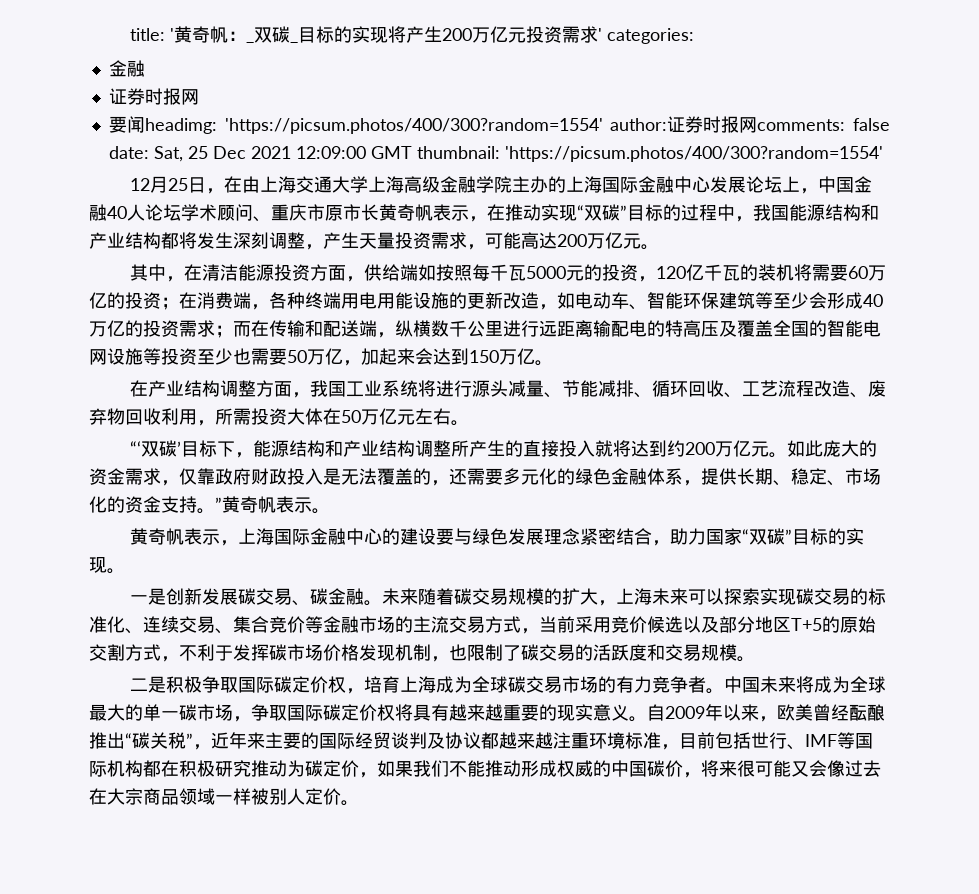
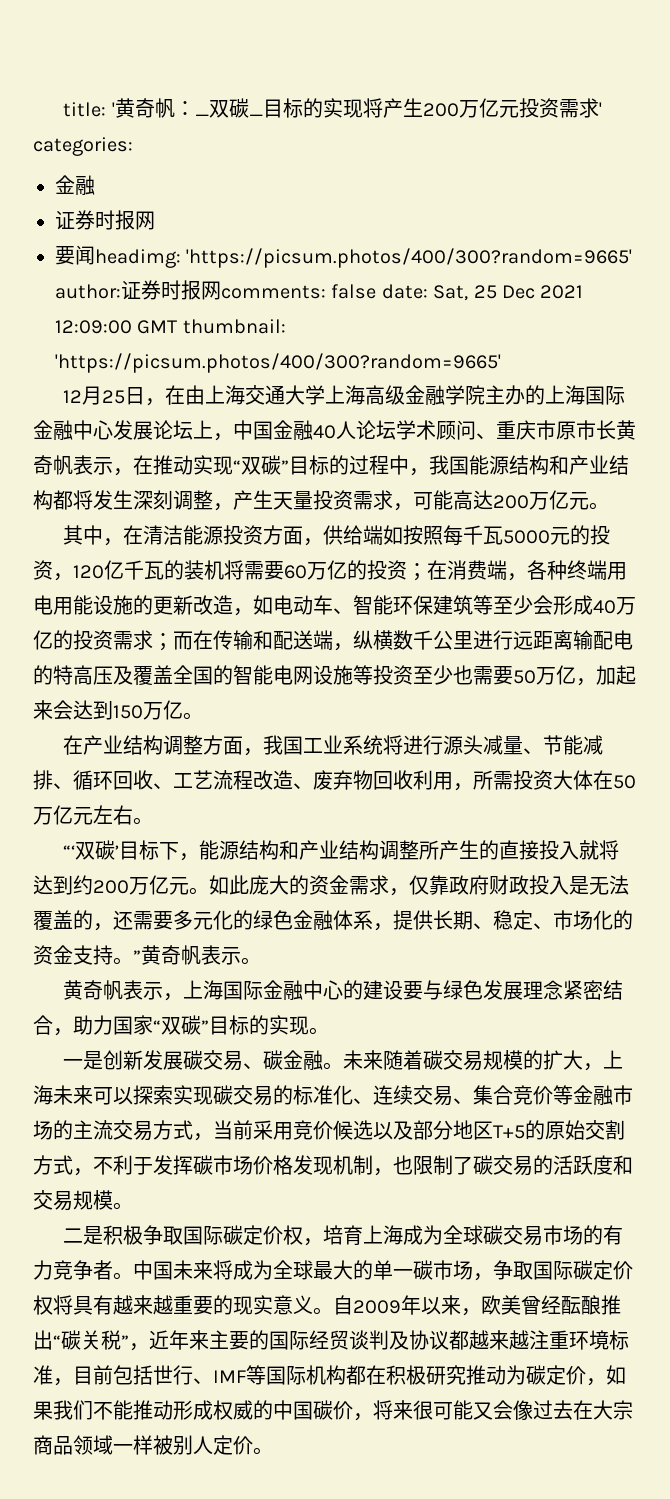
- 要闻headimg: 'https://picsum.photos/400/300?random=1554' author:证券时报网comments: false date: Sat, 25 Dec 2021 12:09:00 GMT thumbnail: 'https://picsum.photos/400/300?random=1554'
+ 要闻headimg: 'https://picsum.photos/400/300?random=9665' author:证券时报网comments: false date: Sat, 25 Dec 2021 12:09:00 GMT thumbnail: 'https://picsum.photos/400/300?random=9665'

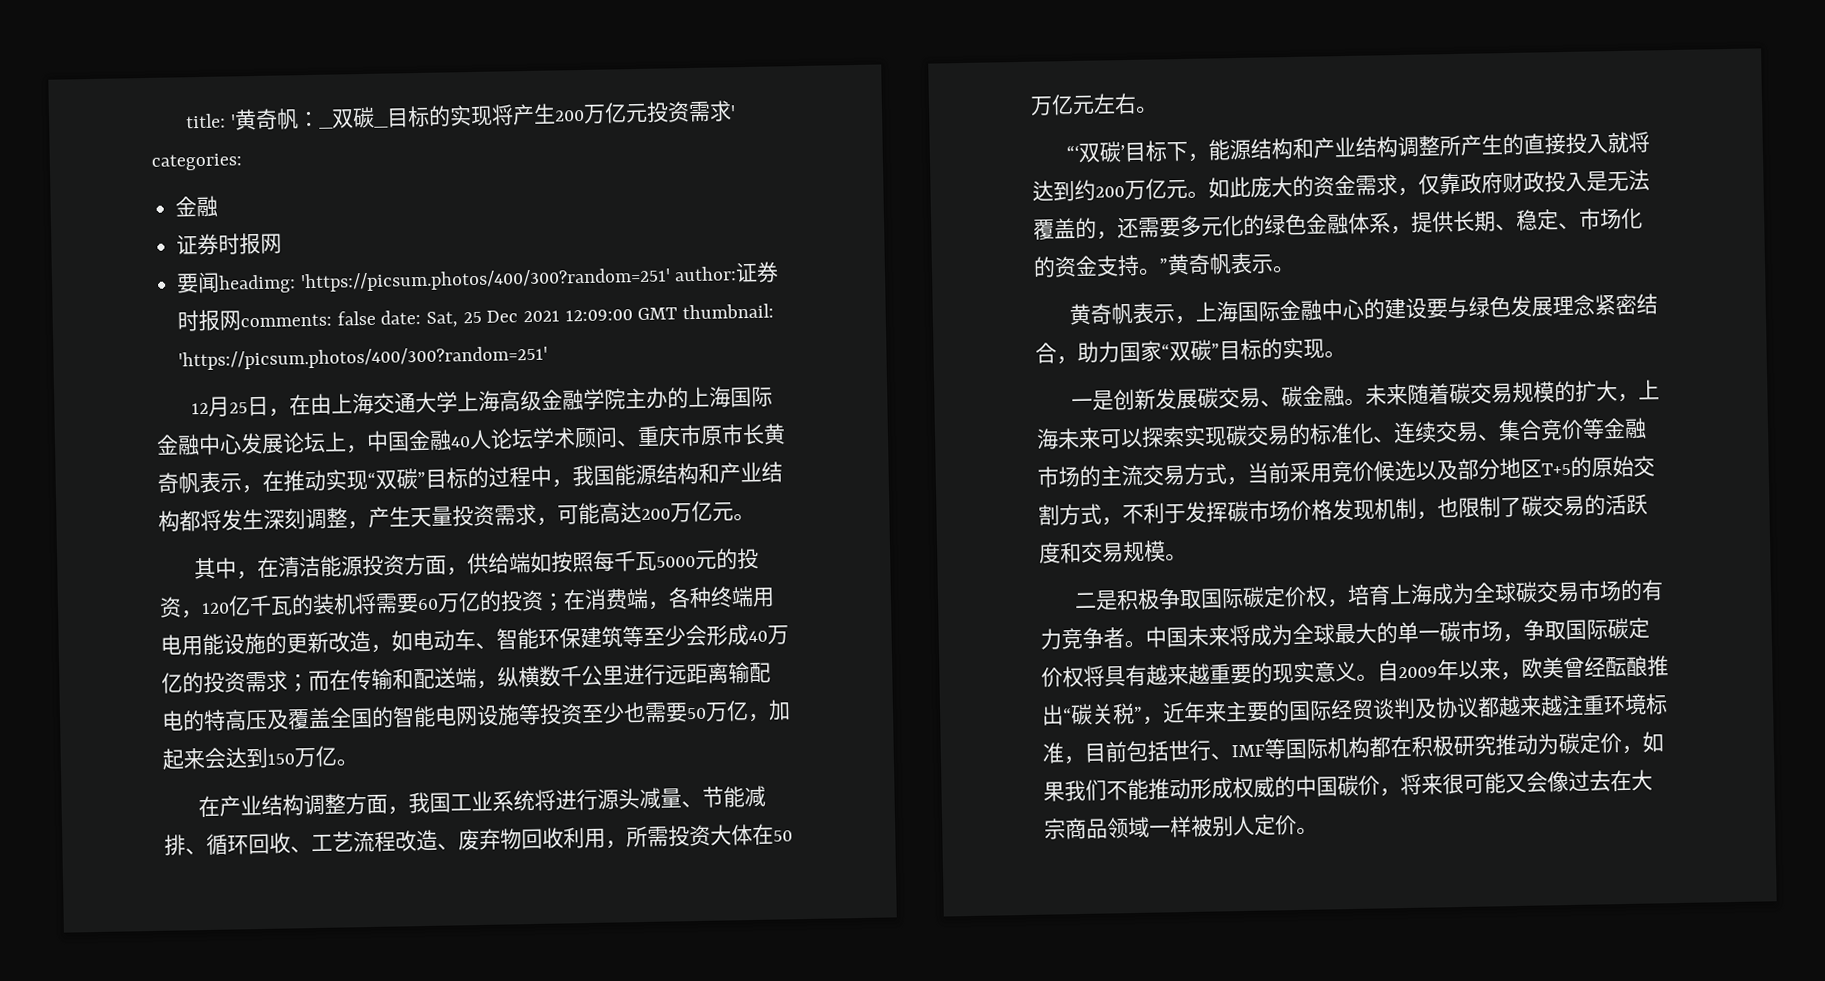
- 要闻headimg: 'https://picsum.photos/400/300?random=9665' author:证券时报网comments: false date: Sat, 25 Dec 2021 12:09:00 GMT thumbnail: 'https://picsum.photos/400/300?random=9665'
+ 要闻headimg: 'https://picsum.photos/400/300?random=251' author:证券时报网comments: false date: Sat, 25 Dec 2021 12:09:00 GMT thumbnail: 'https://picsum.photos/400/300?random=251'

